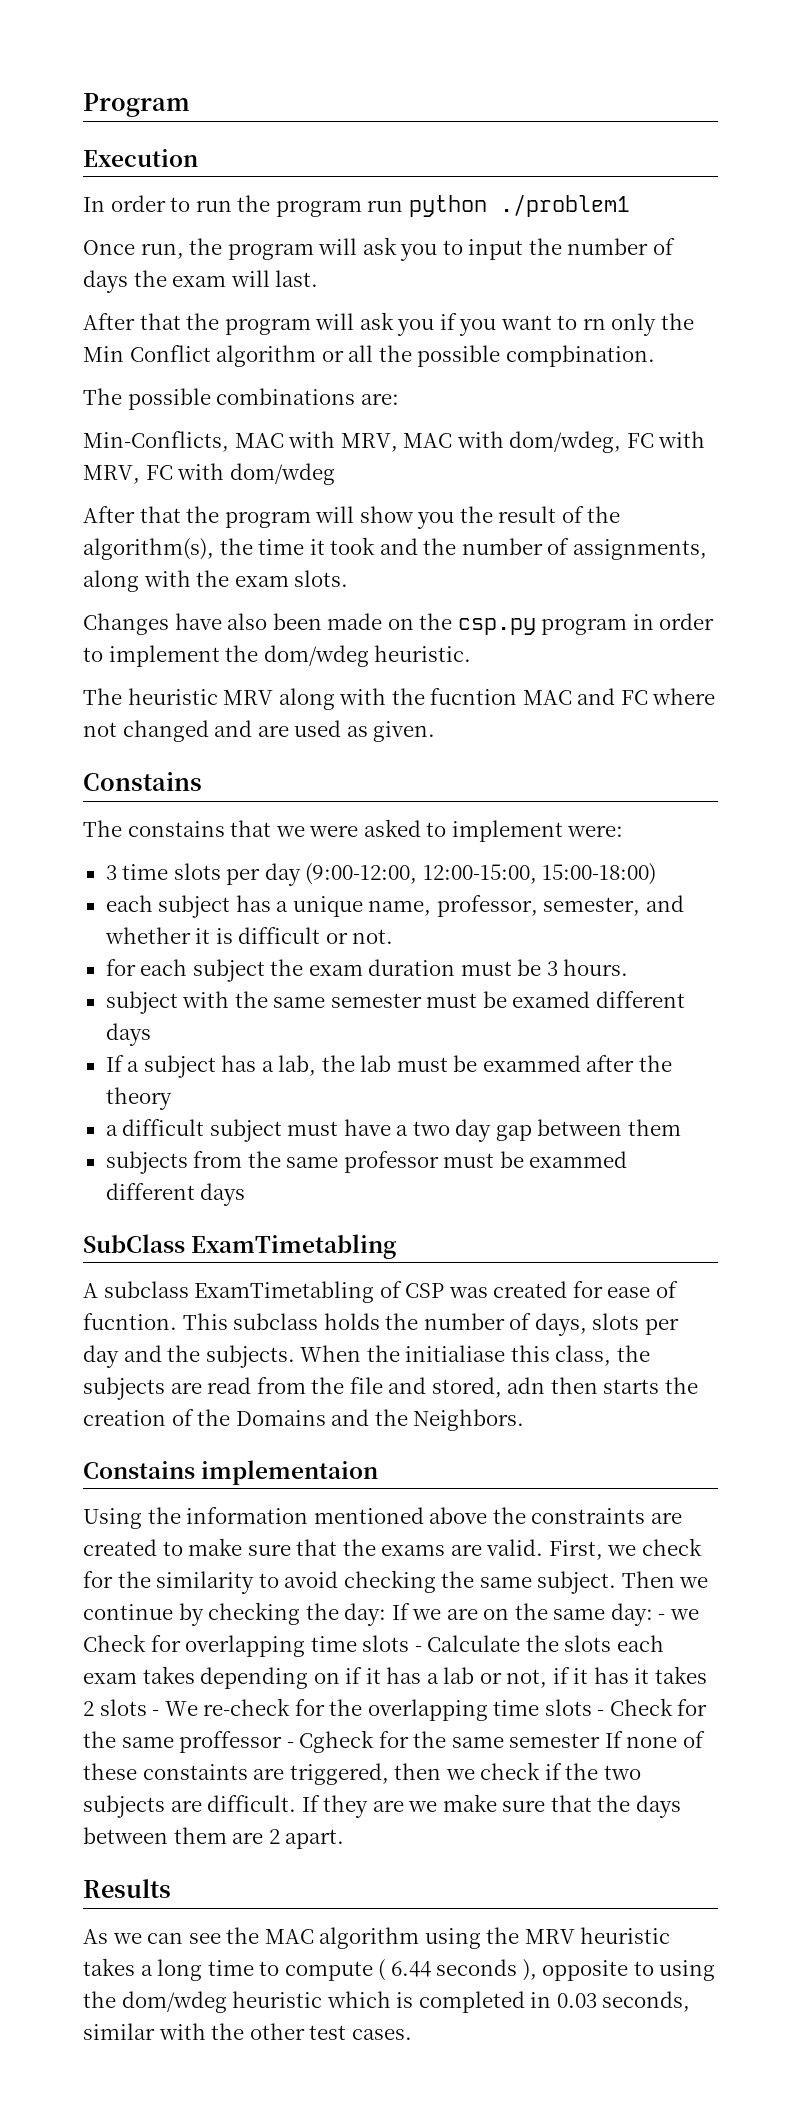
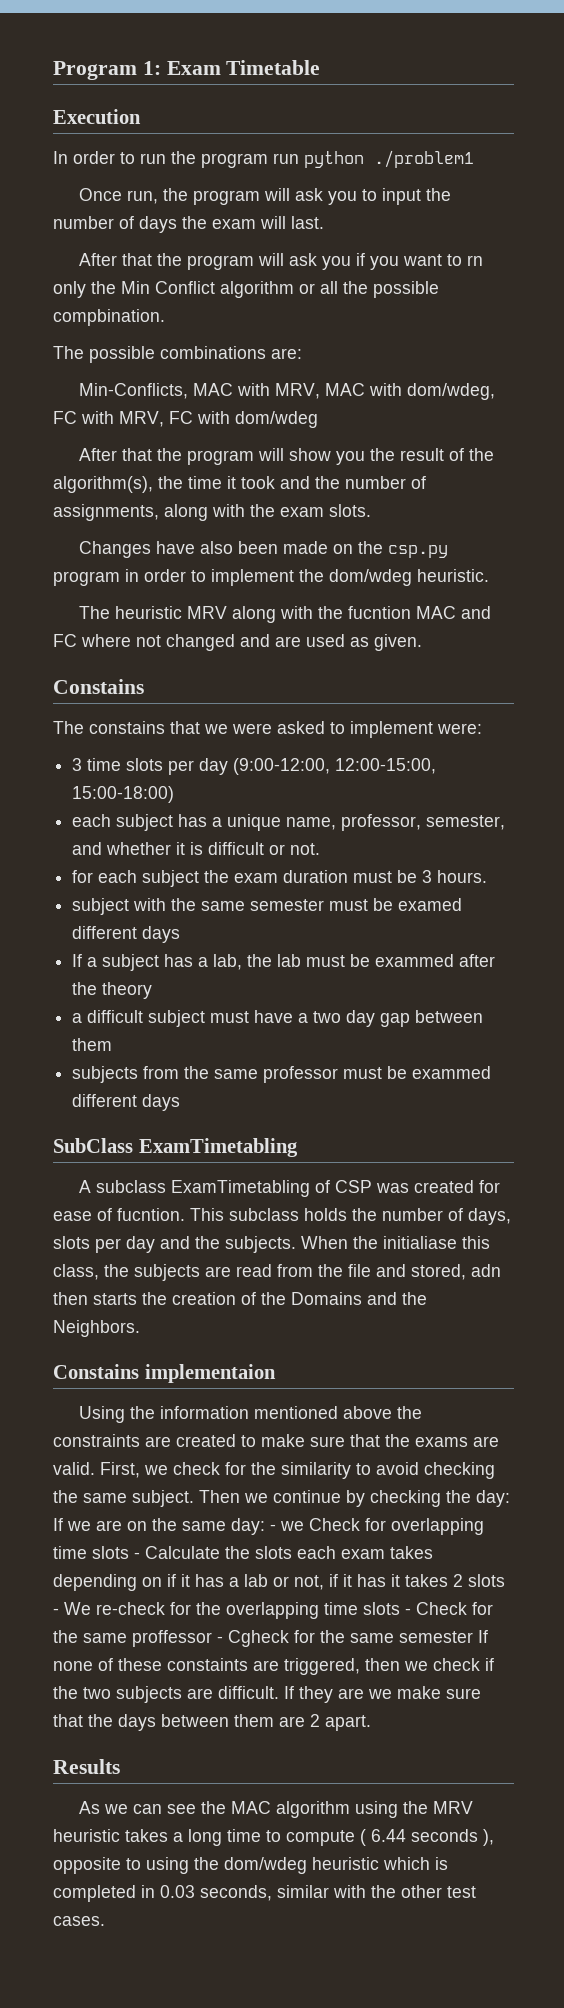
- Program
+ Program 1: Exam Timetable

